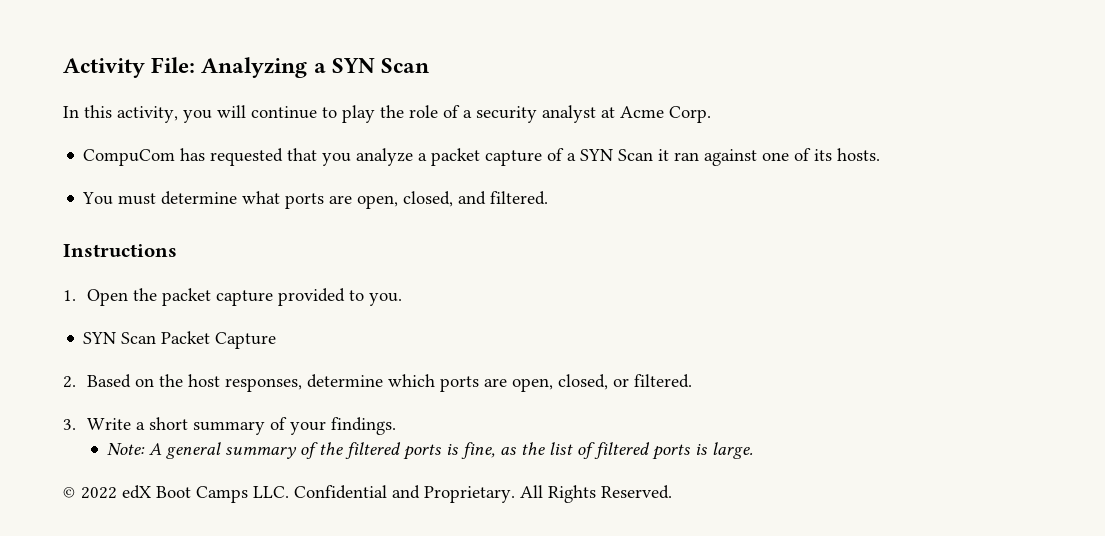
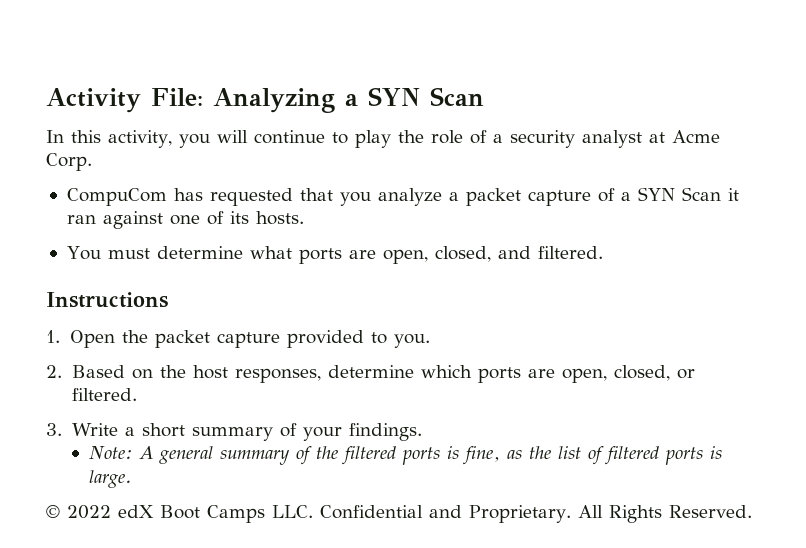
- SYN Scan Packet Capture

